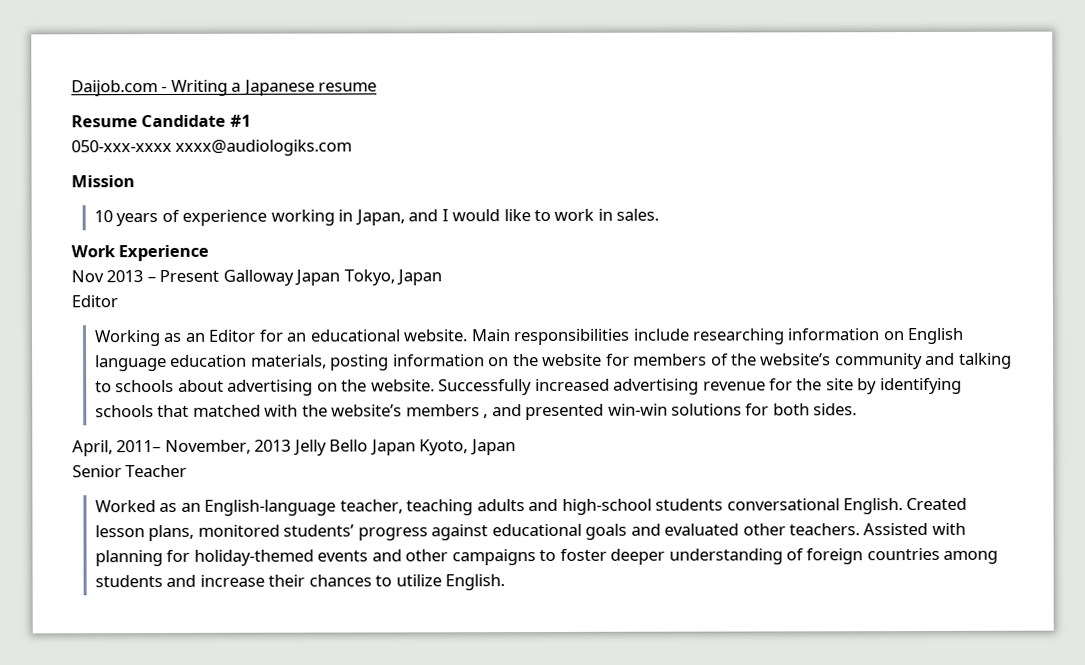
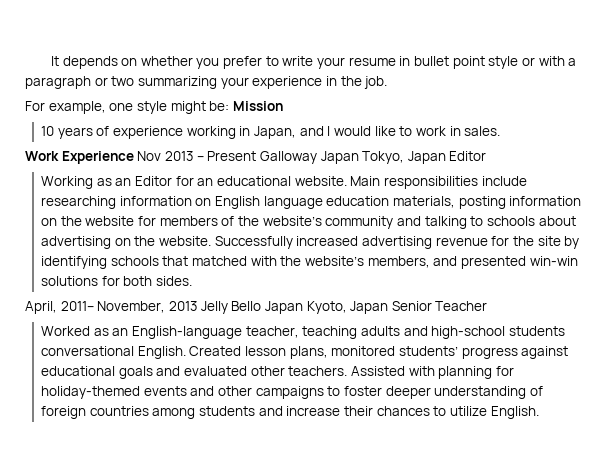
- Daijob.com - Writing a Japanese resume
- Resume Candidate #1
- 050-xxx-xxxx xxxx@audiologiks.com
- Mission
+ It depends on whether you prefer to write your resume in bullet point style or with a paragraph or two summarizing your experience in the job.
+ For example, one style might be: Mission
- Work Experience
- Nov 2013 – Present Galloway Japan Tokyo, Japan
- Editor
+ Work Experience Nov 2013 – Present Galloway Japan Tokyo, Japan Editor
- Successfully increased advertising revenue for the site by identifying schools that matched with the website’s members , and presented win-win solutions for both sides.
+ Successfully increased advertising revenue for the site by identifying schools that matched with the website’s members, and presented win-win solutions for both sides.
- April, 2011– November, 2013 Jelly Bello Japan Kyoto, Japan
- Senior Teacher
+ April, 2011– November, 2013 Jelly Bello Japan Kyoto, Japan Senior Teacher

